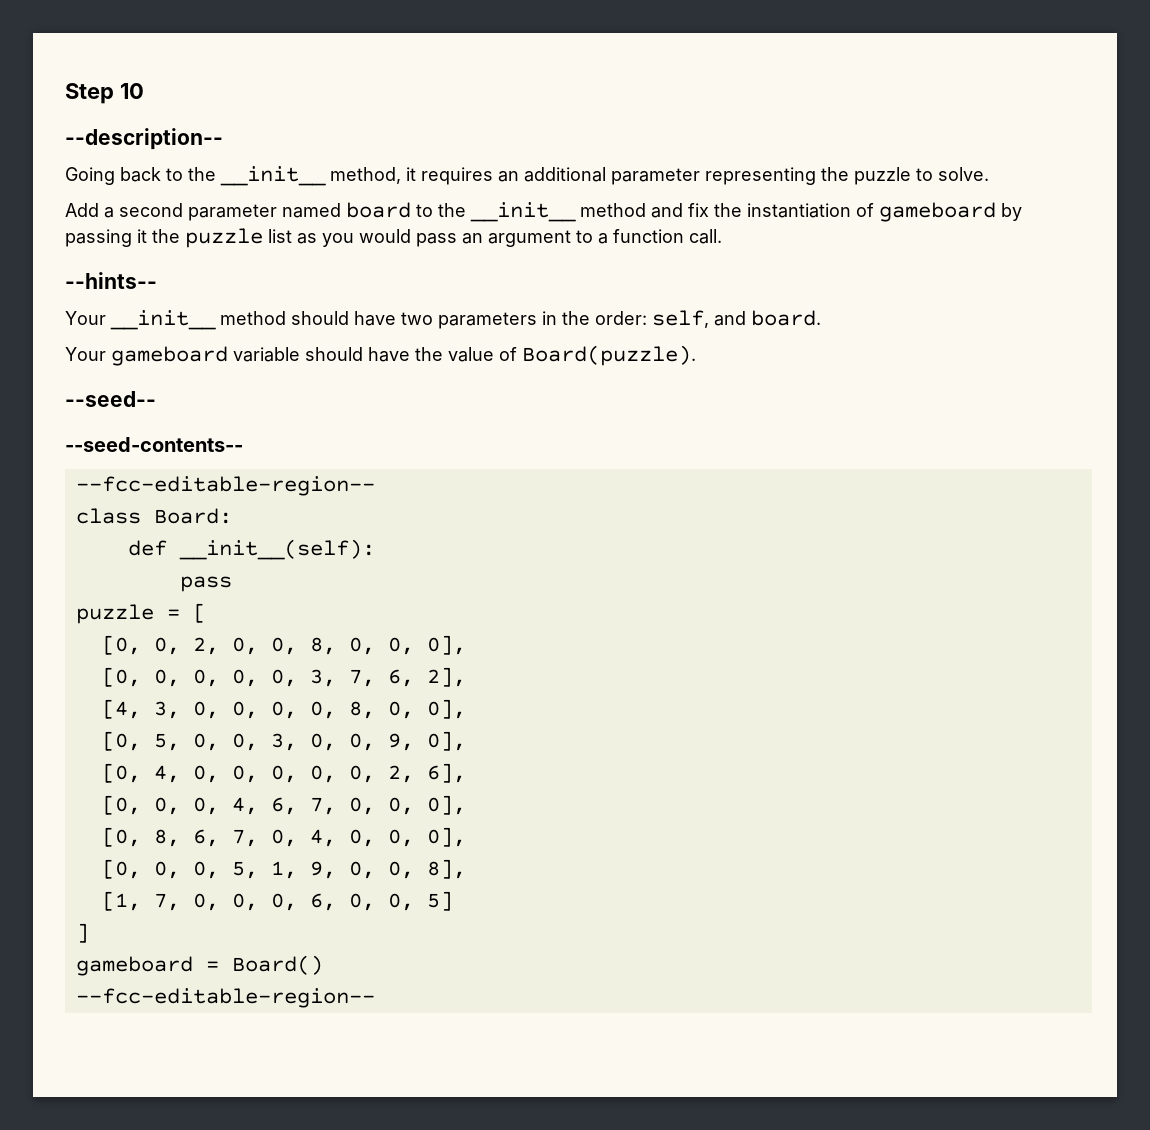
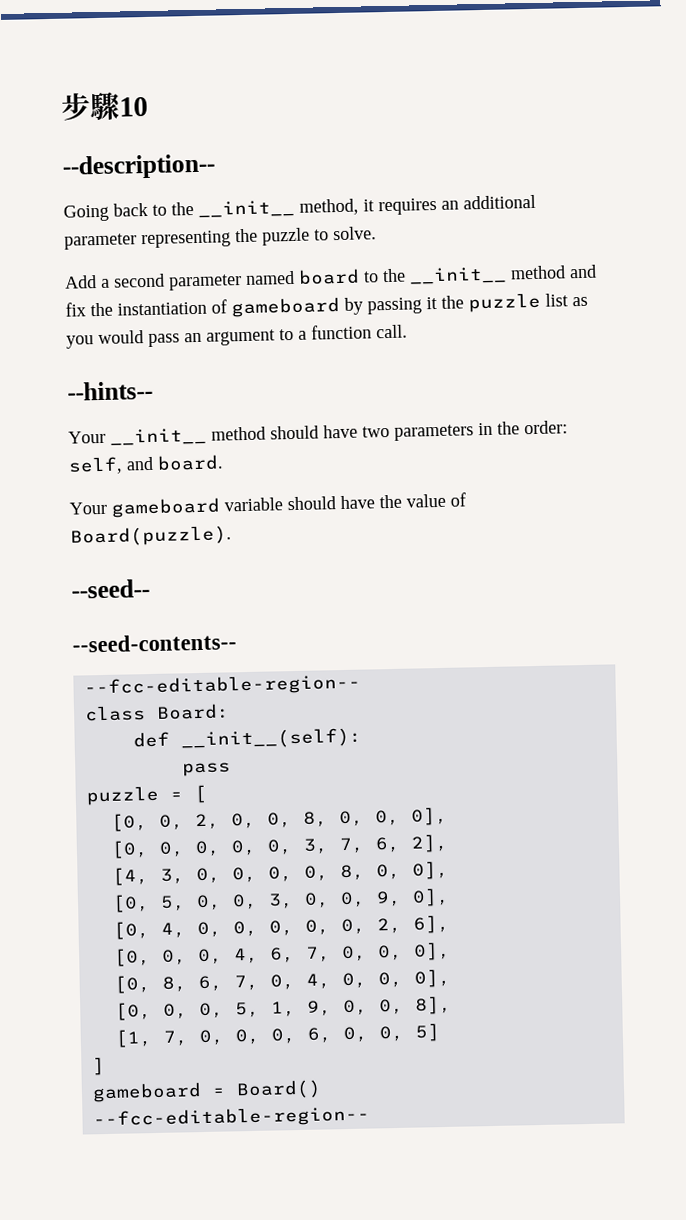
- Step 10
+ 步驟10

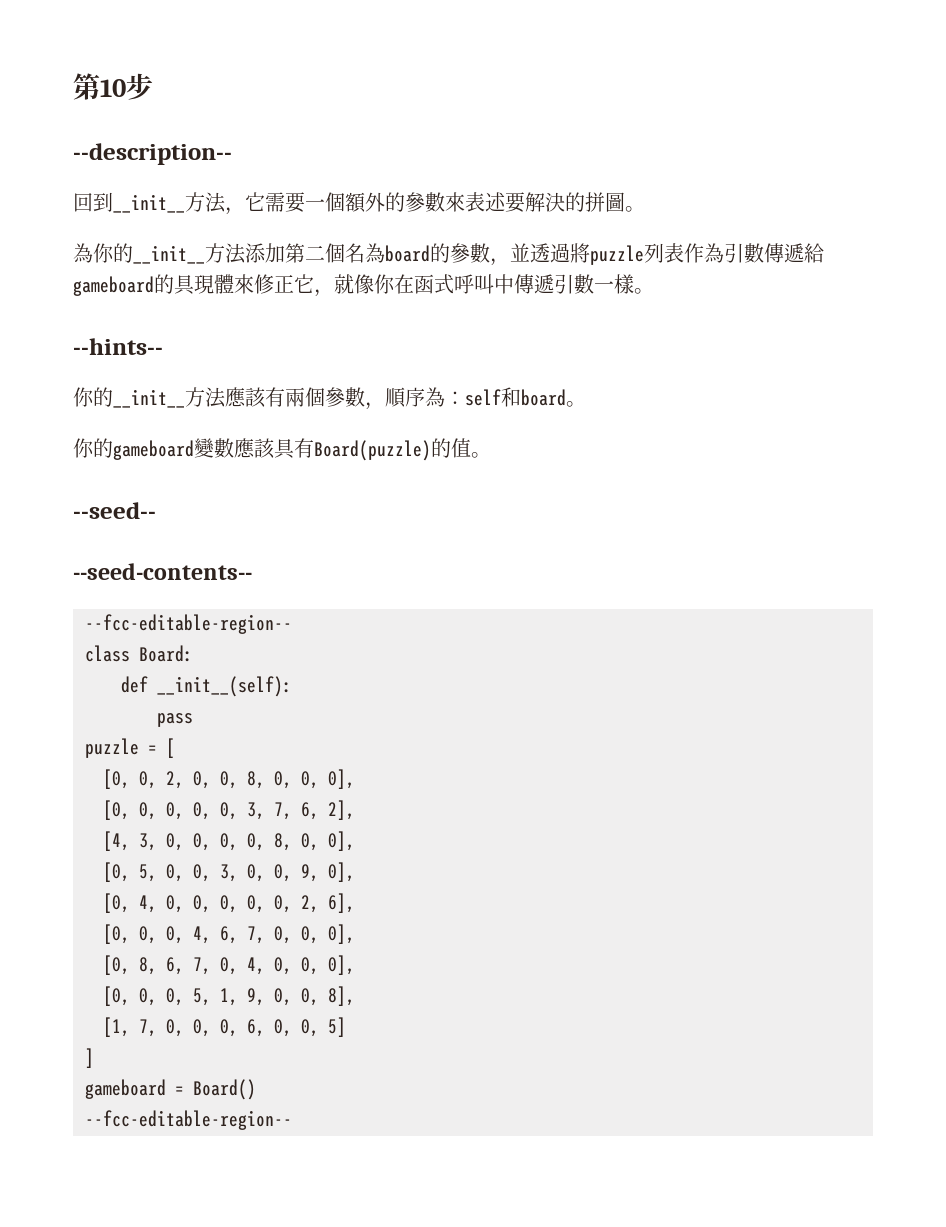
- 步驟10
+ 第10步
- Going back to the __init__ method, it requires an additional parameter representing the puzzle to solve.
- Add a second parameter named board to the __init__ method and fix the instantiation of gameboard by passing it the puzzle list as you would pass an argument to a function call.
+ 回到__init__方法，它需要一個額外的參數來表述要解決的拼圖。
+ 為你的__init__方法添加第二個名為board的參數，並透過將puzzle列表作為引數傳遞給gameboard的具現體來修正它，就像你在函式呼叫中傳遞引數一樣。
  --hints--
- Your __init__ method should have two parameters in the order: self, and board.
- Your gameboard variable should have the value of Board(puzzle).
+ 你的__init__方法應該有兩個參數，順序為：self和board。
+ 你的gameboard變數應該具有Board(puzzle)的值。

